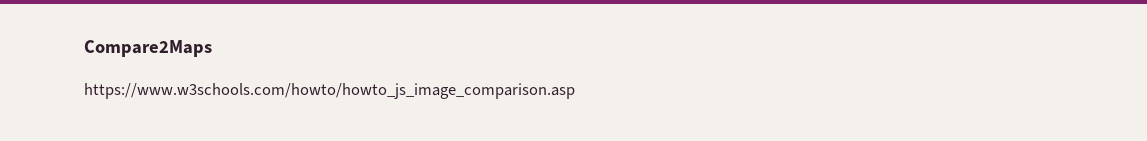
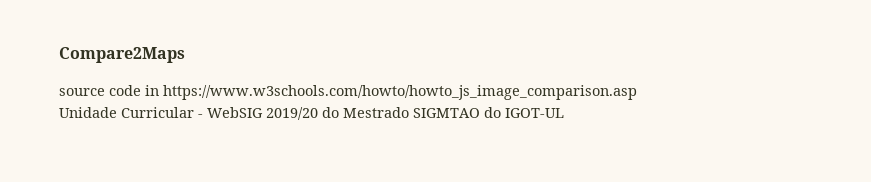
- https://www.w3schools.com/howto/howto_js_image_comparison.asp
+ source code in https://www.w3schools.com/howto/howto_js_image_comparison.asp
+ Unidade Curricular - WebSIG 2019/20 do Mestrado SIGMTAO do IGOT-UL

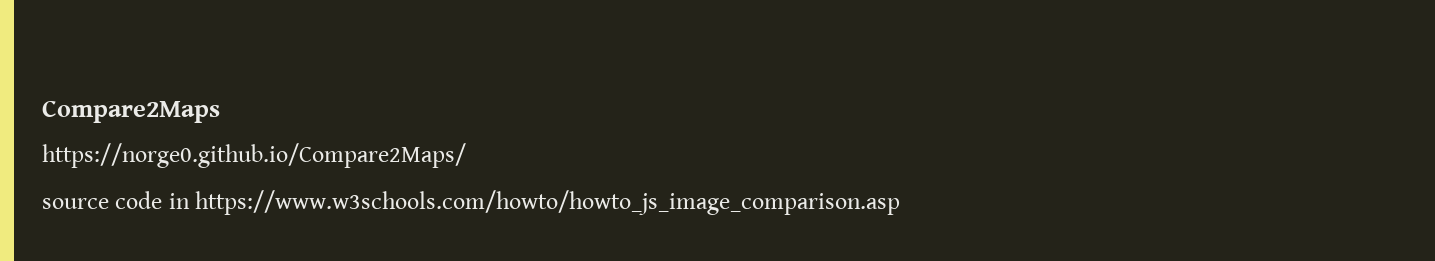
+ https://norge0.github.io/Compare2Maps/
- Unidade Curricular - WebSIG 2019/20 do Mestrado SIGMTAO do IGOT-UL

